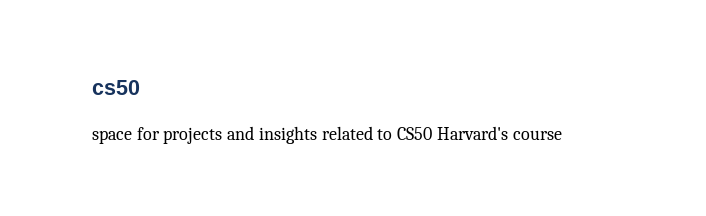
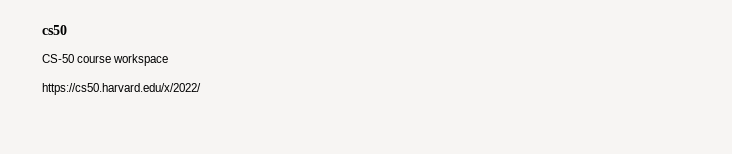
- space for projects and insights related to CS50 Harvard's course
+ CS-50 course workspace
+ https://cs50.harvard.edu/x/2022/

